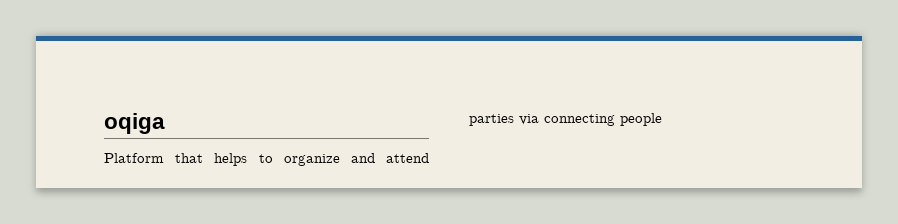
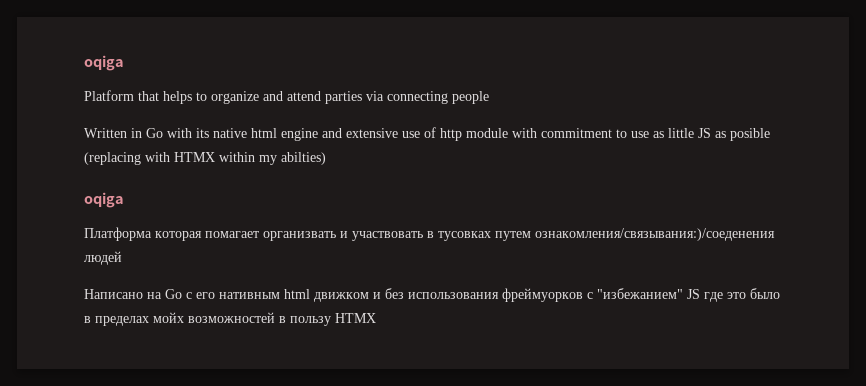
+ Written in Go with its native html engine and extensive use of http module with commitment to use as little JS as posible (replacing with HTMX within my abilties)
+ oqiga
+ Платформа которая помагает организвать и участвовать в тусовках путем ознакомления/связывания:)/соеденения людей
+ Написано на Go с его нативным html движком и без использования фреймуорков с "избежанием" JS где это было в пределах мойх возможностей в пользу HTMX

